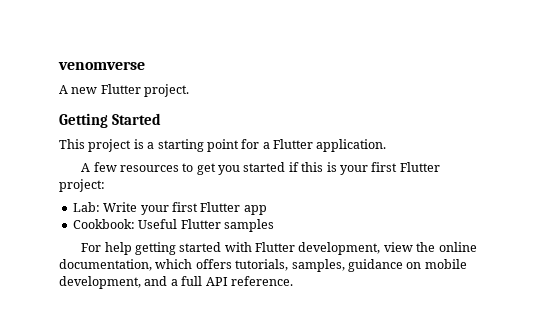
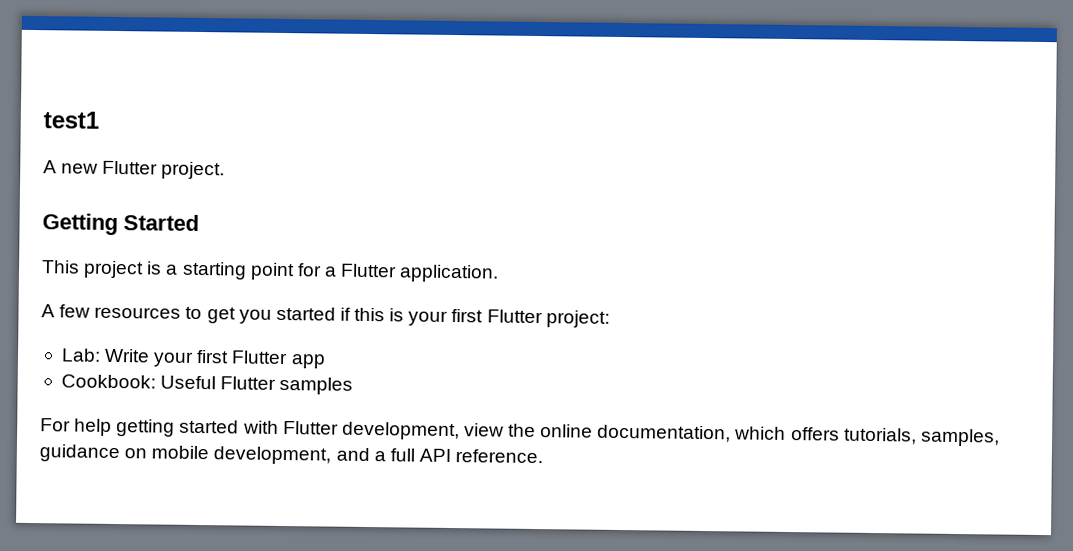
- venomverse
+ test1

